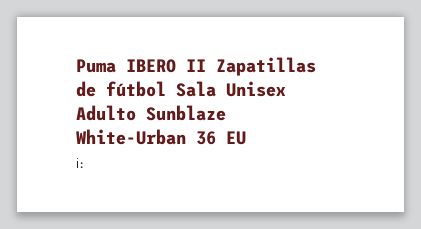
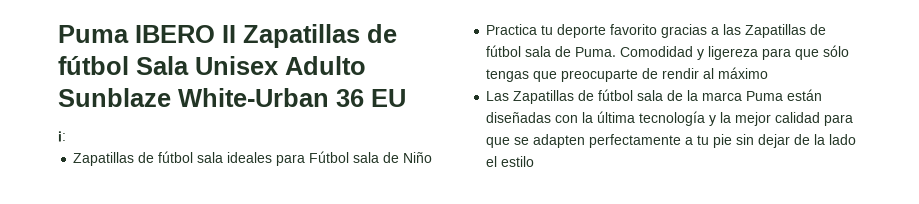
+ Zapatillas de fútbol sala ideales para Fútbol sala de Niño
+ Practica tu deporte favorito gracias a las Zapatillas de fútbol sala de Puma. Comodidad y ligereza para que sólo tengas que preocuparte de rendir al máximo
+ Las Zapatillas de fútbol sala de la marca Puma están diseñadas con la última tecnología y la mejor calidad para que se adapten perfectamente a tu pie sin dejar de la lado el estilo

